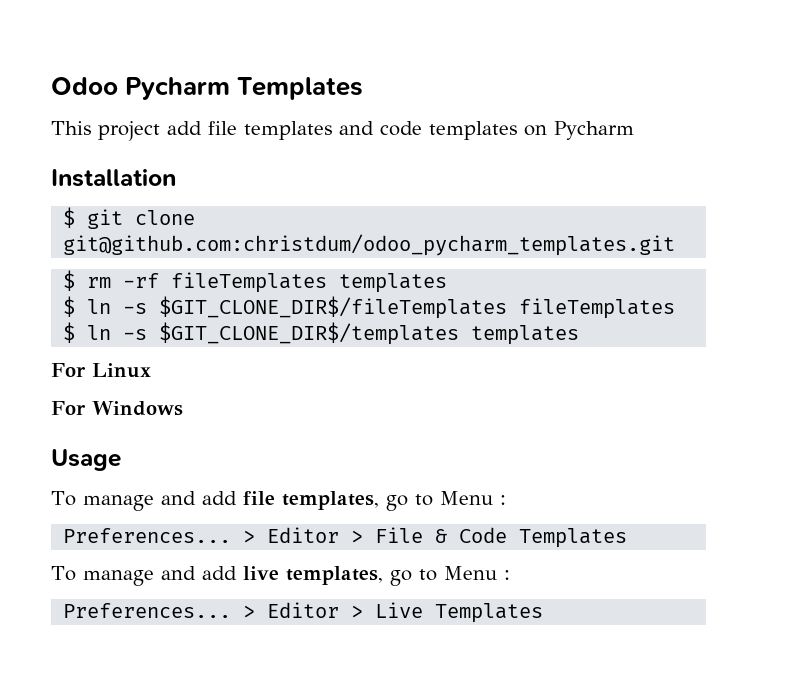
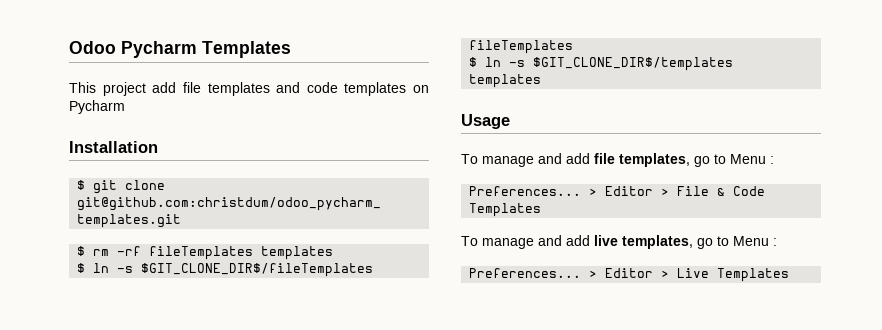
- For Linux
- For Windows

